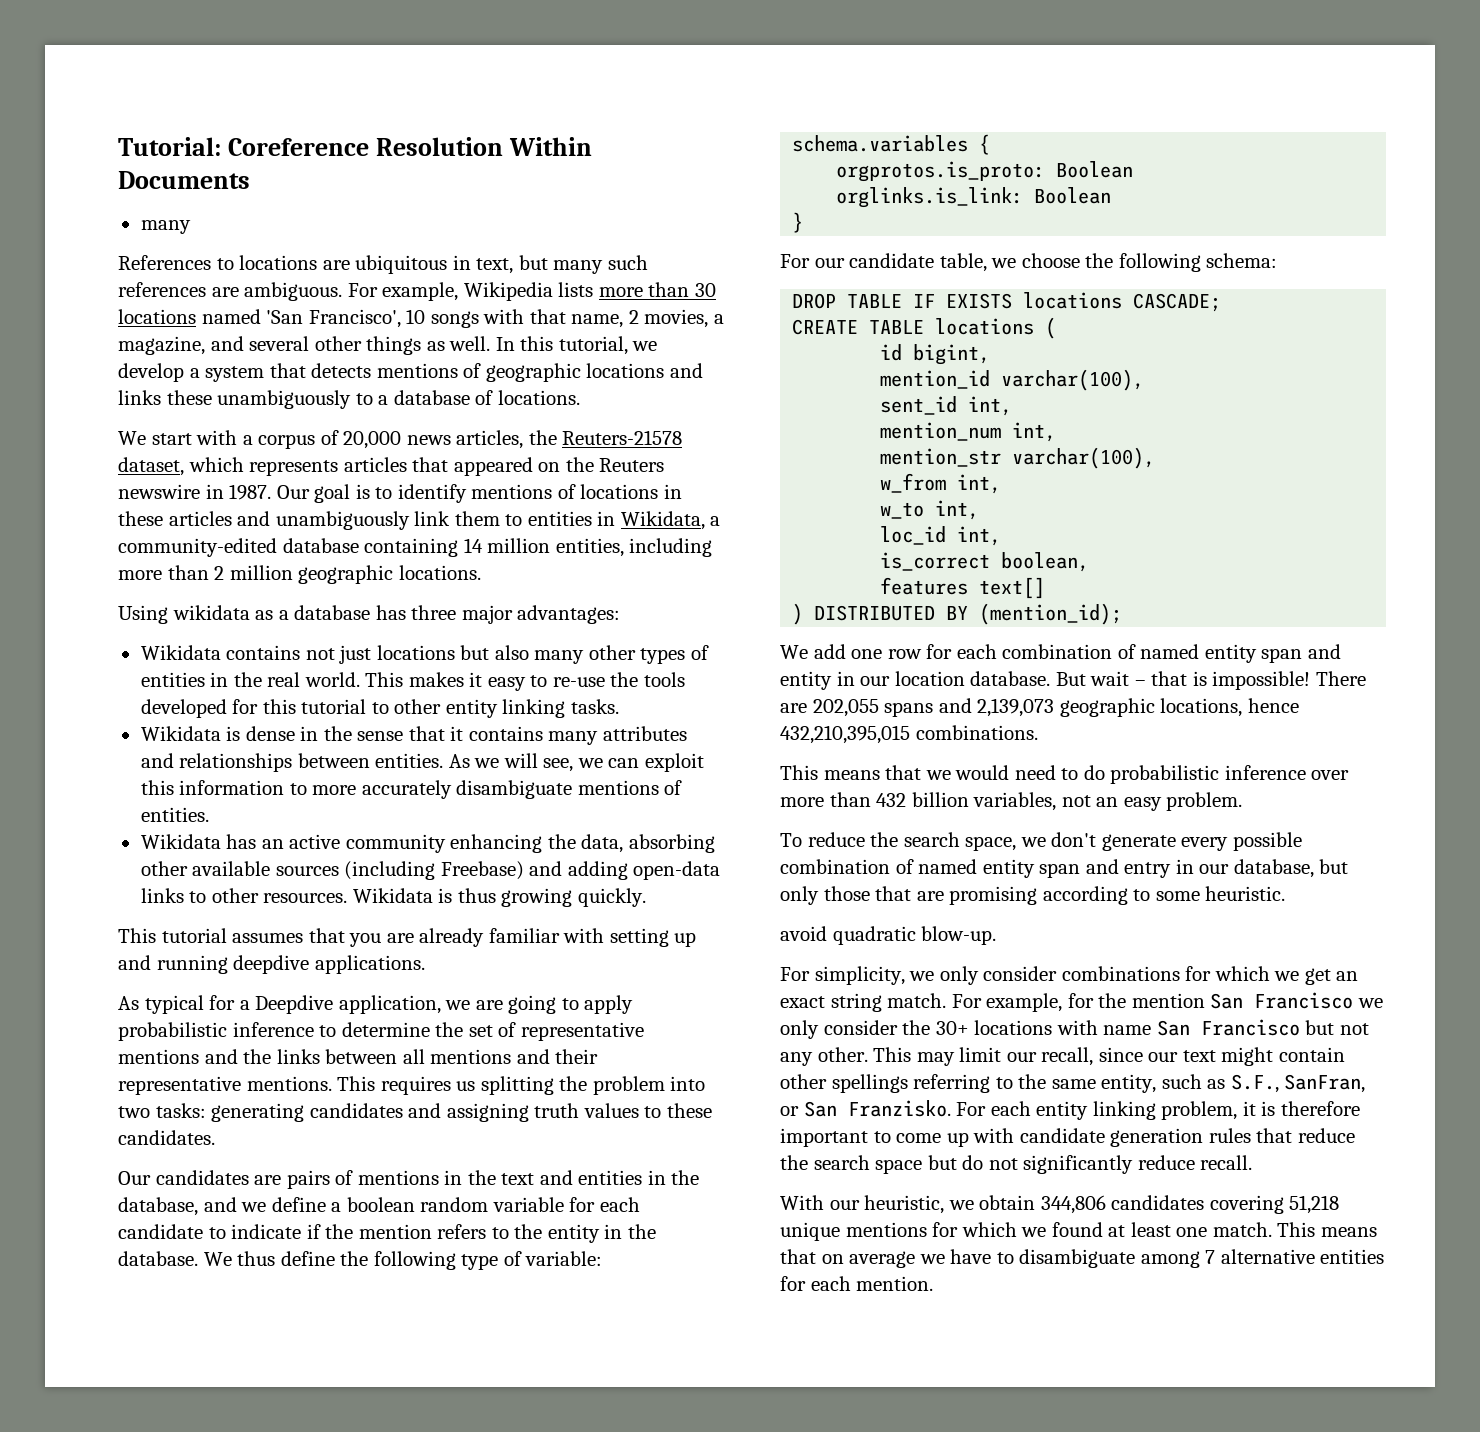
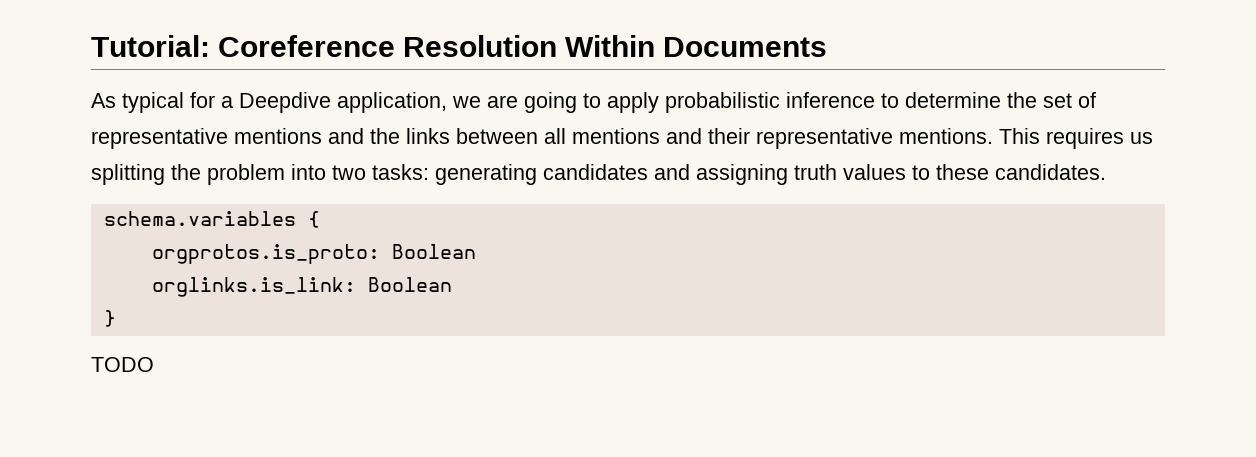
  Tutorial: Coreference Resolution Within Documents
- many
- References to locations are ubiquitous in text, but many such references are ambiguous. For example, Wikipedia lists more than 30 locations named 'San Francisco', 10 songs with that name, 2 movies, a magazine, and several other things as well. In this tutorial, we develop a system that detects mentions of geographic locations and links these unambiguously to a database of locations.
- We start with a corpus of 20,000 news articles, the Reuters-21578 dataset, which represents articles that appeared on the Reuters newswire in 1987. Our goal is to identify mentions of locations in these articles and unambiguously link them to entities in Wikidata, a community-edited database containing 14 million entities, including more than 2 million geographic locations.
- Using wikidata as a database has three major advantages:
- Wikidata contains not just locations but also many other types of entities in the real world. This makes it easy to re-use the tools developed for this tutorial to other entity linking tasks.
- Wikidata is dense in the sense that it contains many attributes and relationships between entities. As we will see, we can exploit this information to more accurately disambiguate mentions of entities.
- Wikidata has an active community enhancing the data, absorbing other available sources (including Freebase) and adding open-data links to other resources. Wikidata is thus growing quickly.
- This tutorial assumes that you are already familiar with setting up and running deepdive applications.
- Our candidates are pairs of mentions in the text and entities in the database, and we define a boolean random variable for each candidate to indicate if the mention refers to the entity in the database. We thus define the following type of variable:
- For our candidate table, we choose the following schema:
- DROP TABLE IF EXISTS locations CASCADE;
- CREATE TABLE locations (
- id bigint,
- mention_id varchar(100),
- sent_id int,
- mention_num int,
- mention_str varchar(100),
- w_from int,
- w_to int,
- loc_id int,
- is_correct boolean,
- features text[]
- ) DISTRIBUTED BY (mention_id);
- We add one row for each combination of named entity span and entity in our location database. But wait – that is impossible! There are 202,055 spans and 2,139,073 geographic locations, hence 432,210,395,015 combinations.
- This means that we would need to do probabilistic inference over more than 432 billion variables, not an easy problem.
- To reduce the search space, we don't generate every possible combination of named entity span and entry in our database, but only those that are promising according to some heuristic.
- avoid quadratic blow-up.
- For simplicity, we only consider combinations for which we get an exact string match. For example, for the mention San Francisco we only consider the 30+ locations with name San Francisco but not any other. This may limit our recall, since our text might contain other spellings referring to the same entity, such as S.F., SanFran, or San Franzisko. For each entity linking problem, it is therefore important to come up with candidate generation rules that reduce the search space but do not significantly reduce recall.
- With our heuristic, we obtain 344,806 candidates covering 51,218 unique mentions for which we found at least one match. This means that on average we have to disambiguate among 7 alternative entities for each mention.
+ TODO

